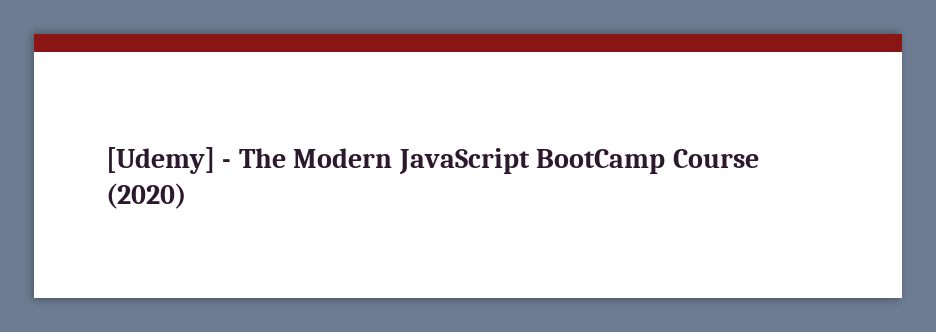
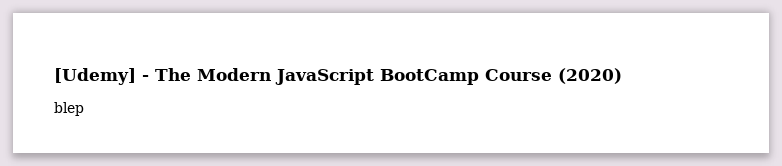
+ blep

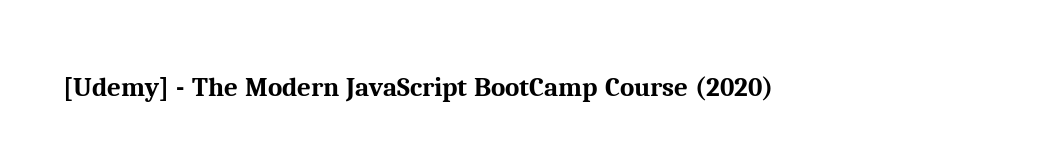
- blep

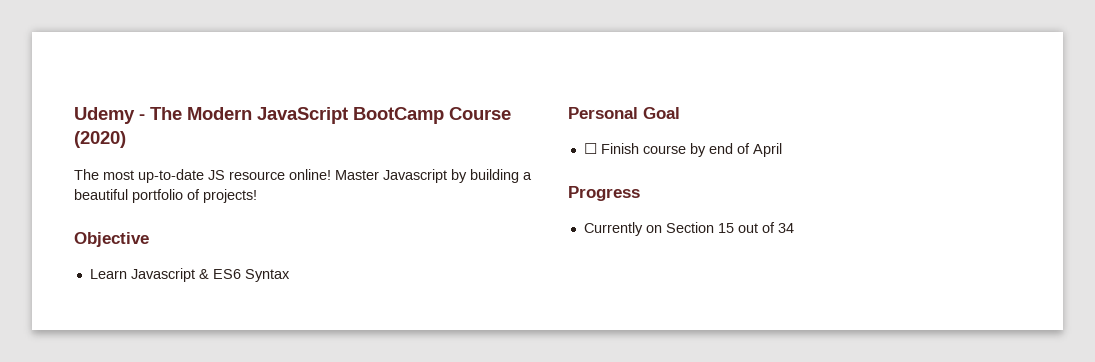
- [Udemy] - The Modern JavaScript BootCamp Course (2020)
+ Udemy - The Modern JavaScript BootCamp Course (2020)
+ The most up-to-date JS resource online! Master Javascript by building a beautiful portfolio of projects!
+ Objective
+ Learn Javascript & ES6 Syntax
+ Personal Goal
+ ☐ Finish course by end of April
+ Progress
+ Currently on Section 15 out of 34

